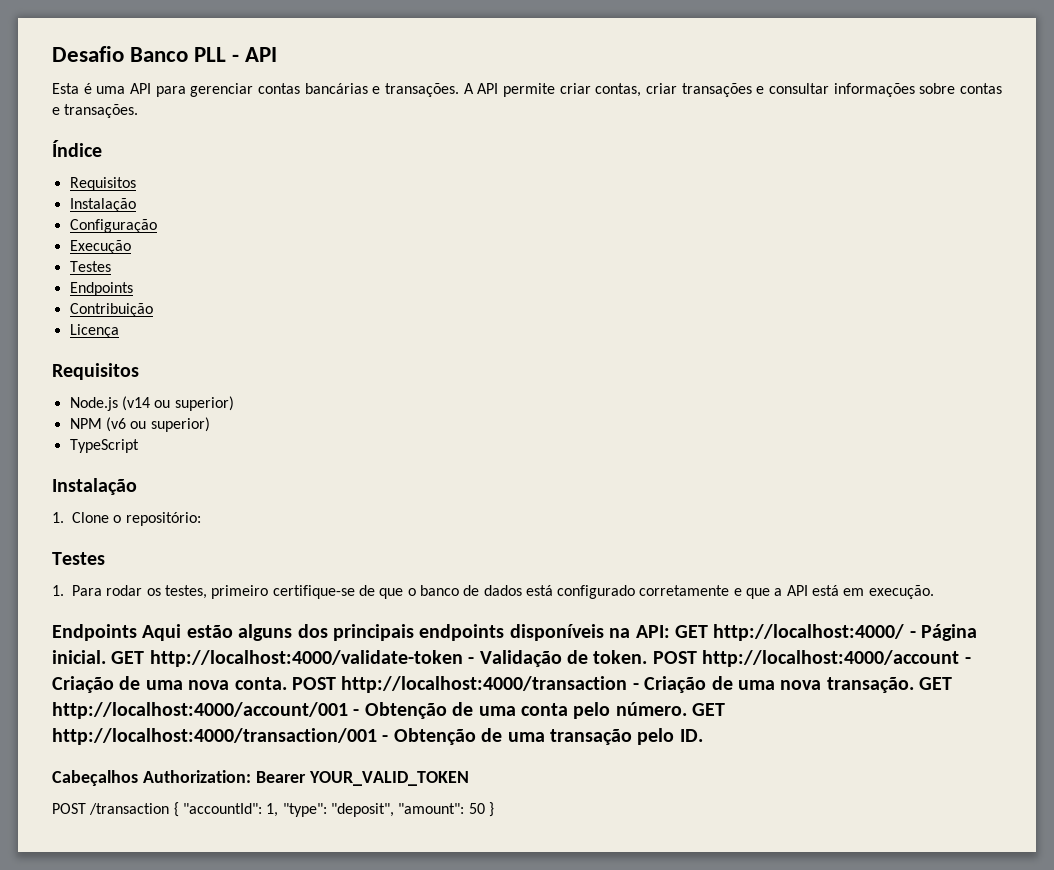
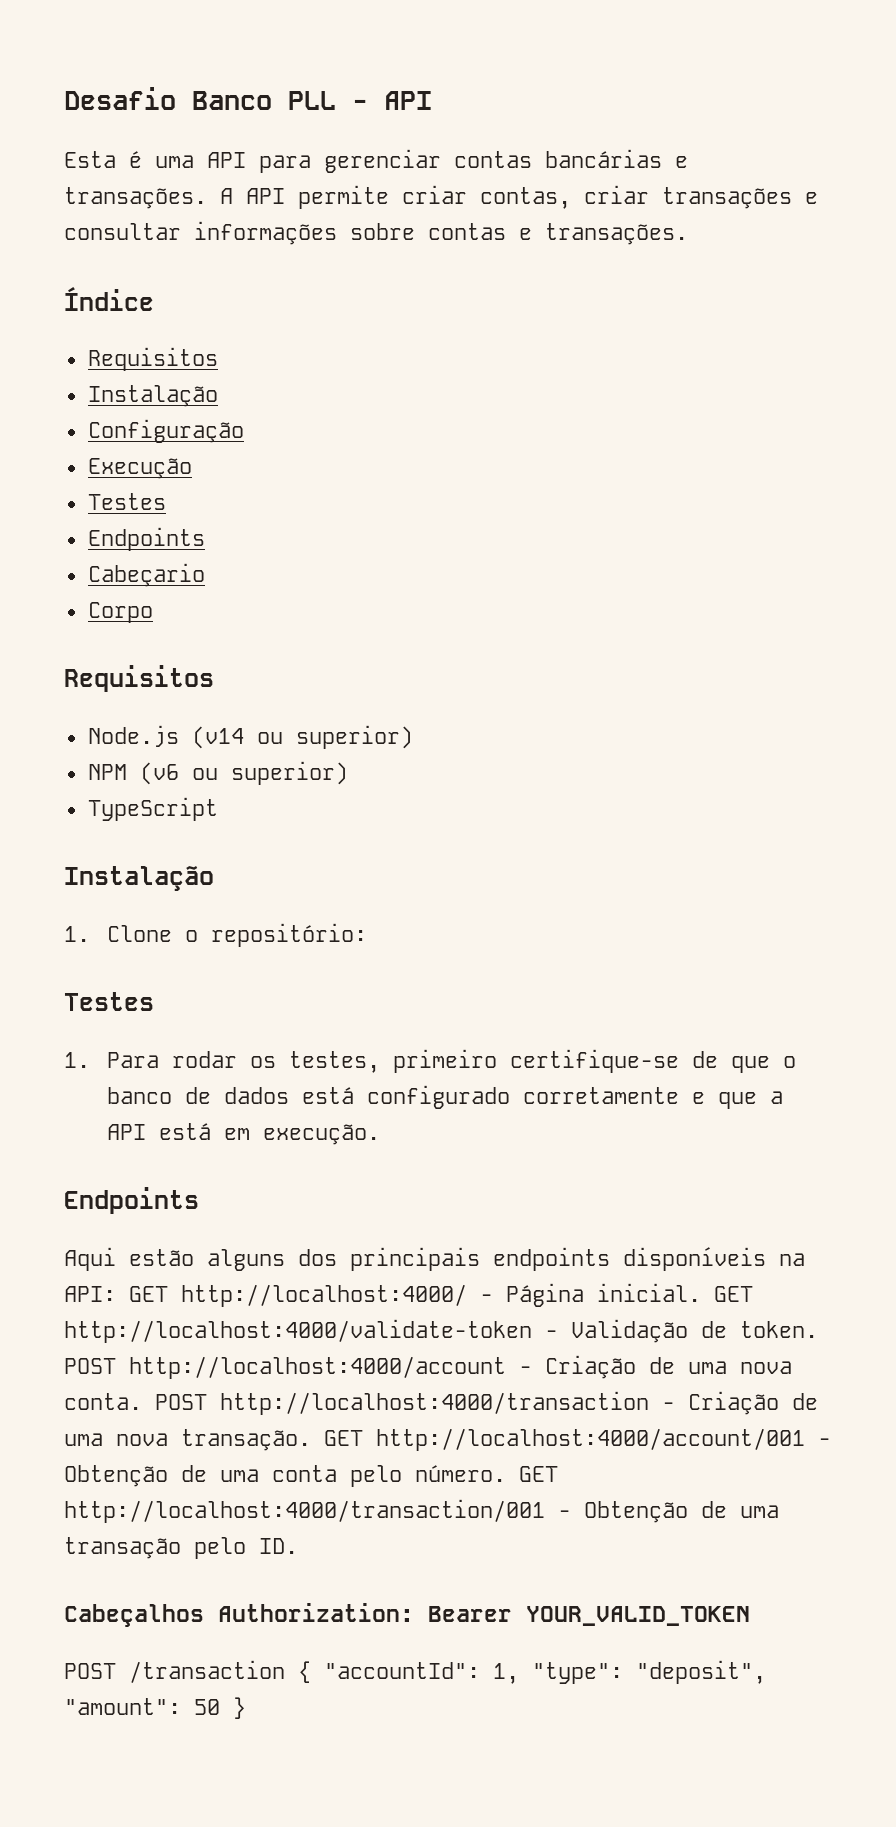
- Contribuição
- Licença
+ Cabeçario
+ Corpo
  1. Para rodar os testes, primeiro certifique-se de que o banco de dados está configurado corretamente e que a API está em execução.
- Endpoints Aqui estão alguns dos principais endpoints disponíveis na API: GET http://localhost:4000/ - Página inicial.
+ Endpoints
+ Aqui estão alguns dos principais endpoints disponíveis na API: GET http://localhost:4000/ - Página inicial.

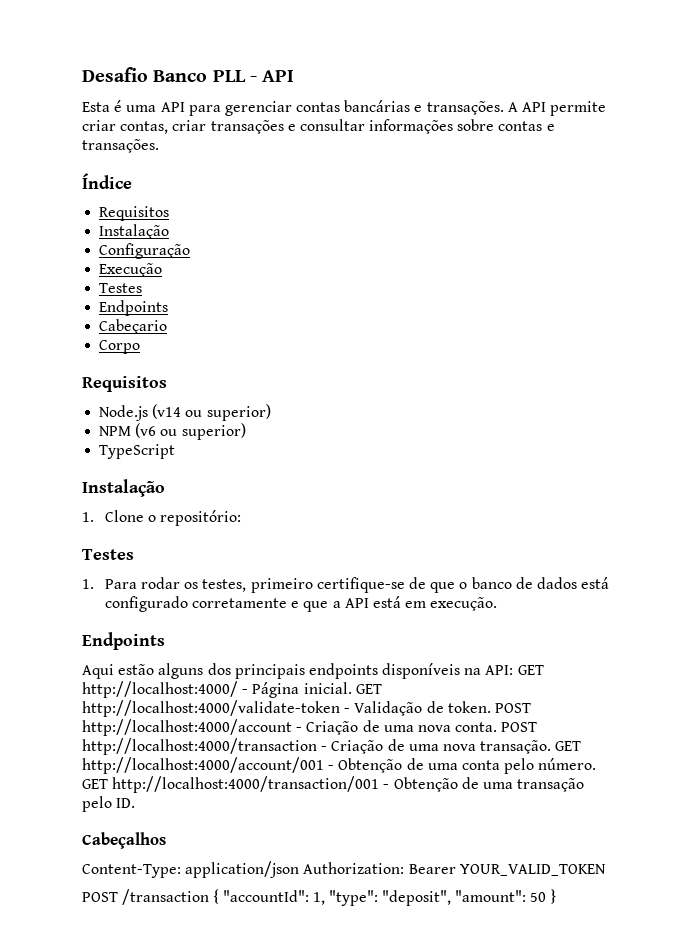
- Cabeçalhos Authorization: Bearer YOUR_VALID_TOKEN
+ Cabeçalhos
+ Content-Type: application/json Authorization: Bearer YOUR_VALID_TOKEN

